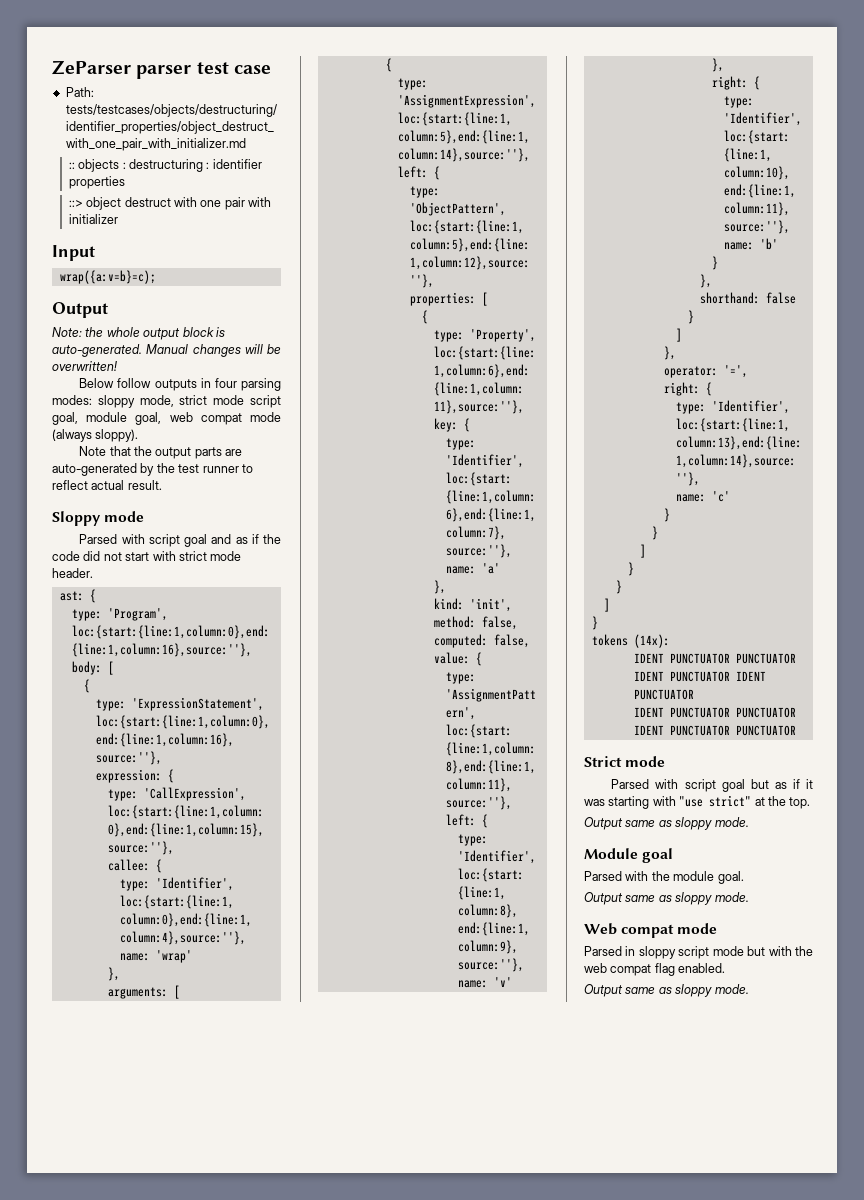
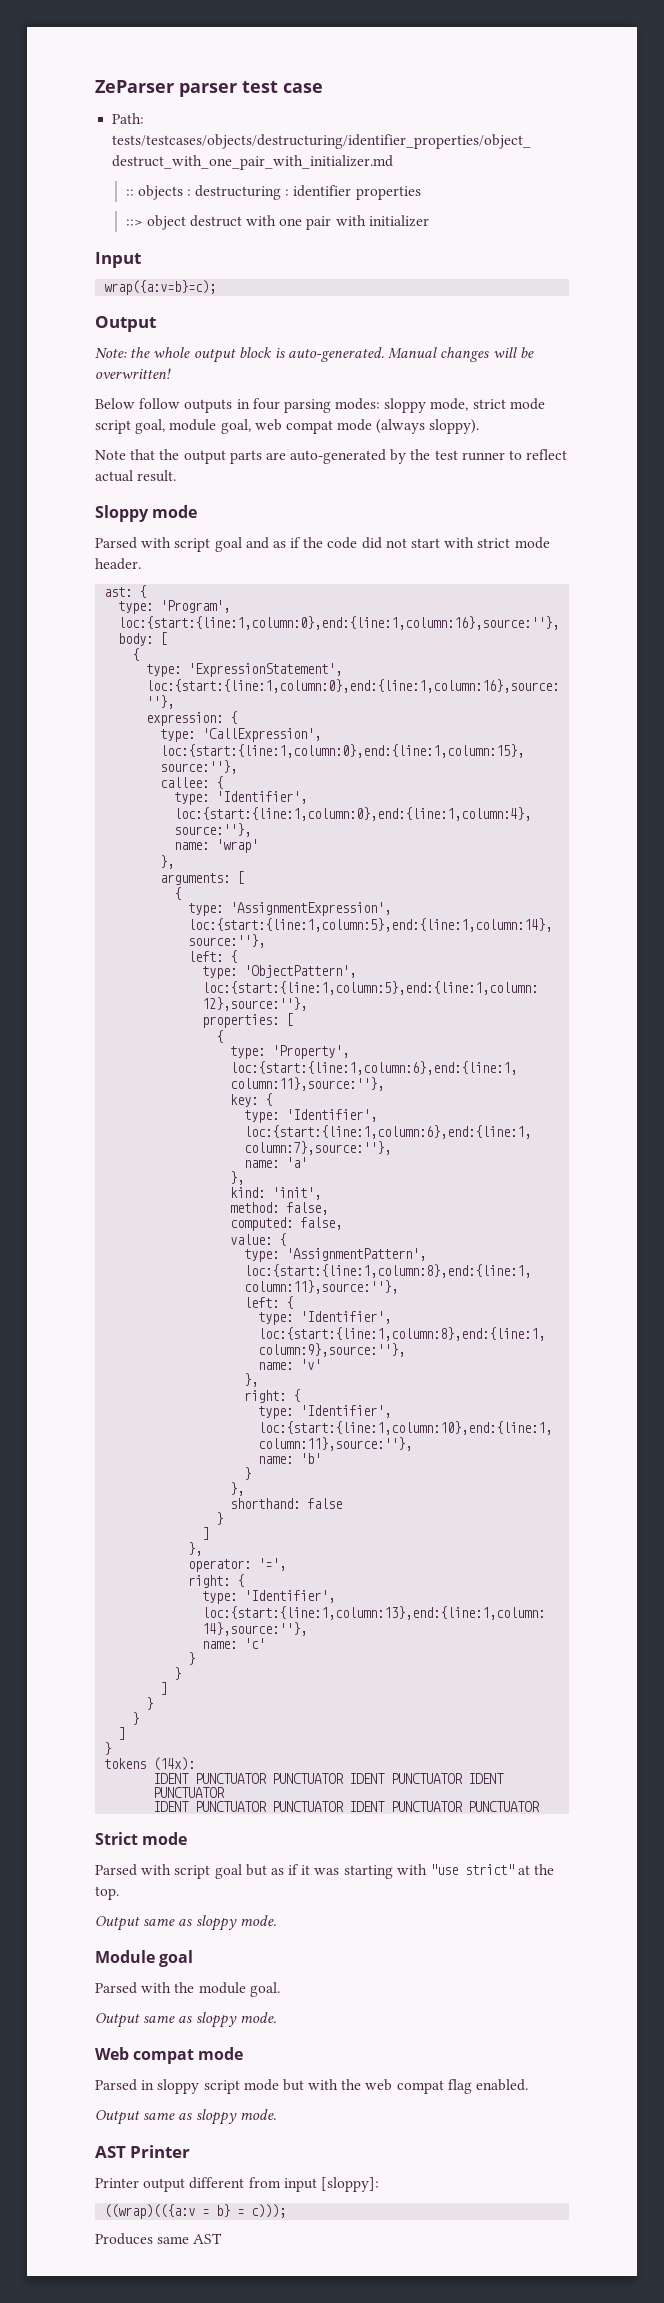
+ AST Printer
+ Printer output different from input [sloppy]:
+ ((wrap)(({a:v = b} = c)));
+ Produces same AST

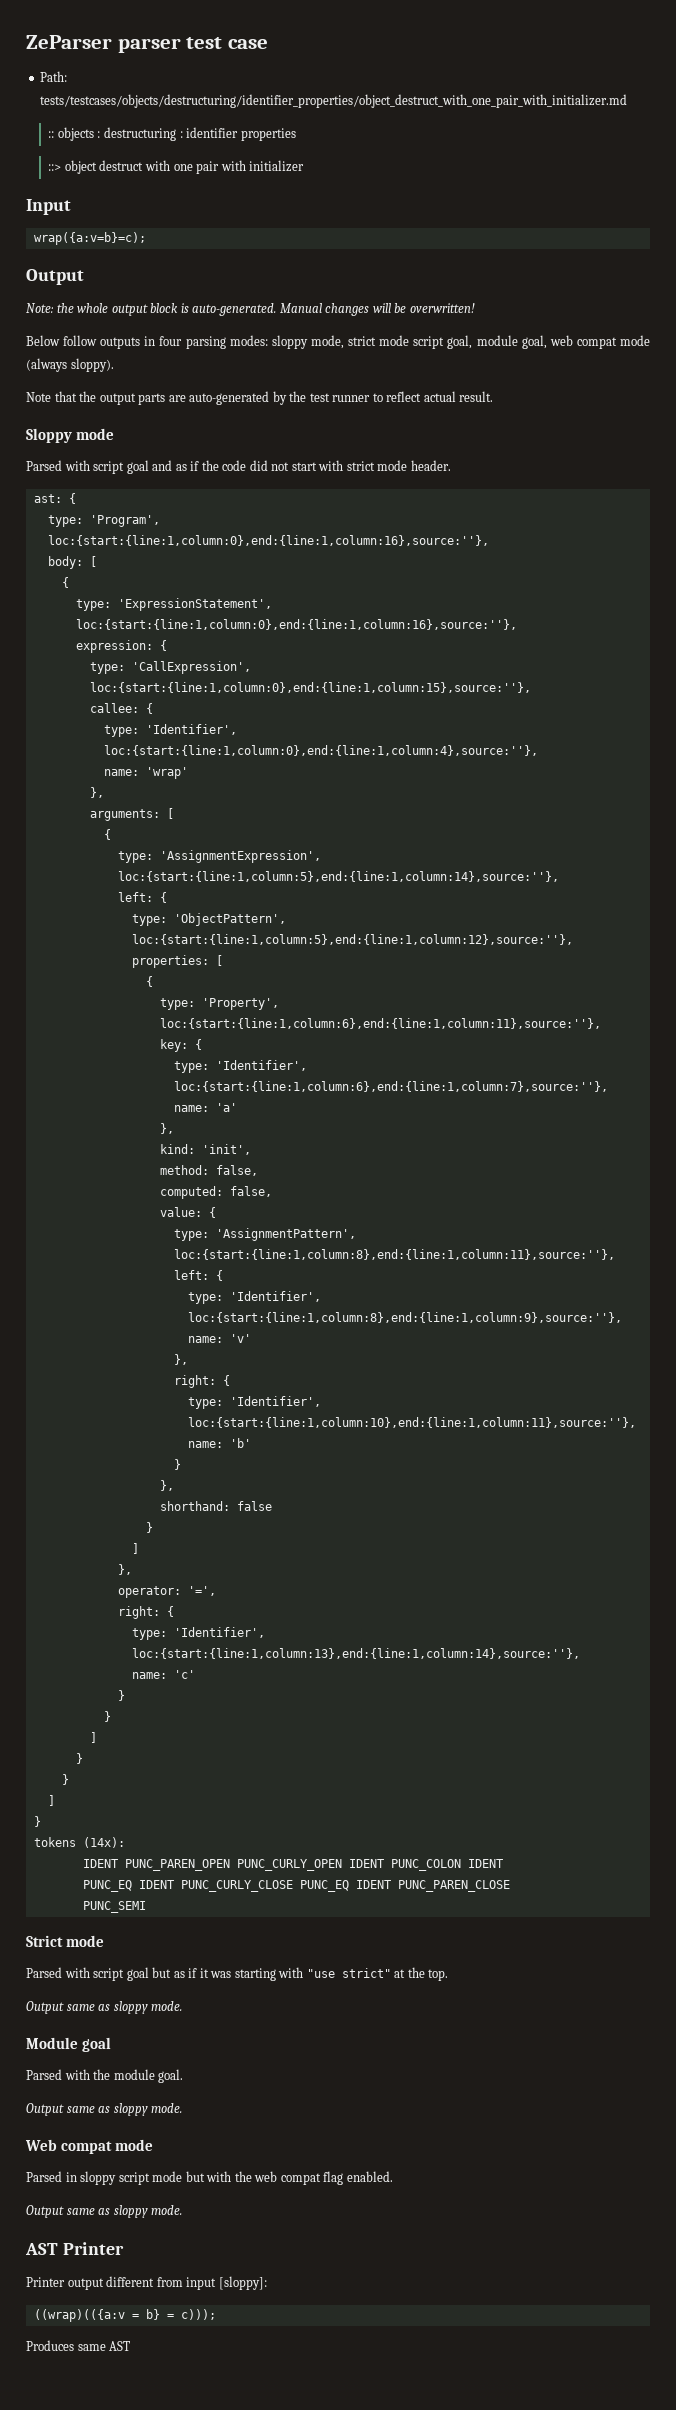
- IDENT PUNCTUATOR PUNCTUATOR IDENT PUNCTUATOR IDENT PUNCTUATOR
- IDENT PUNCTUATOR PUNCTUATOR IDENT PUNCTUATOR PUNCTUATOR
+ IDENT PUNC_PAREN_OPEN PUNC_CURLY_OPEN IDENT PUNC_COLON IDENT
+ PUNC_EQ IDENT PUNC_CURLY_CLOSE PUNC_EQ IDENT PUNC_PAREN_CLOSE
+ PUNC_SEMI

